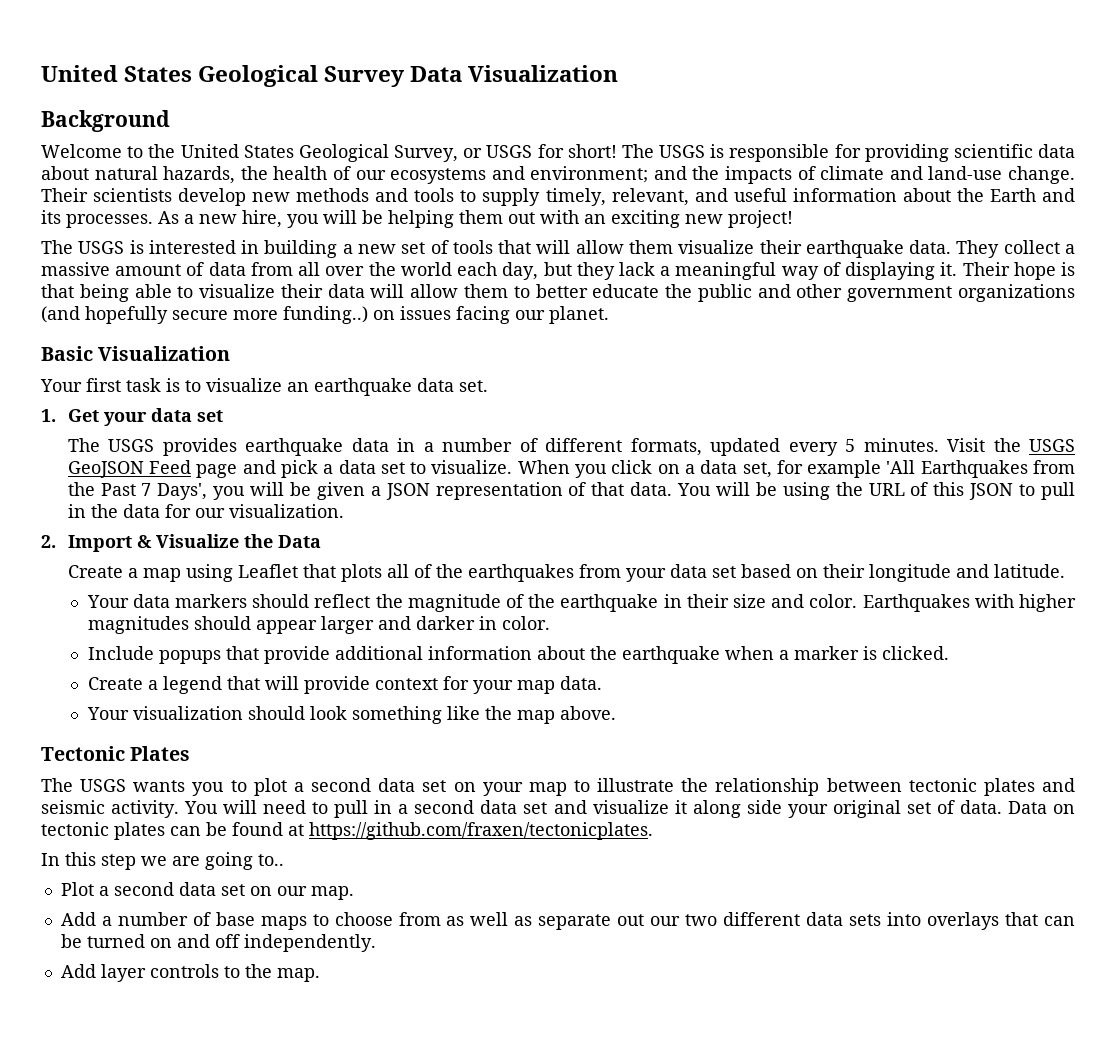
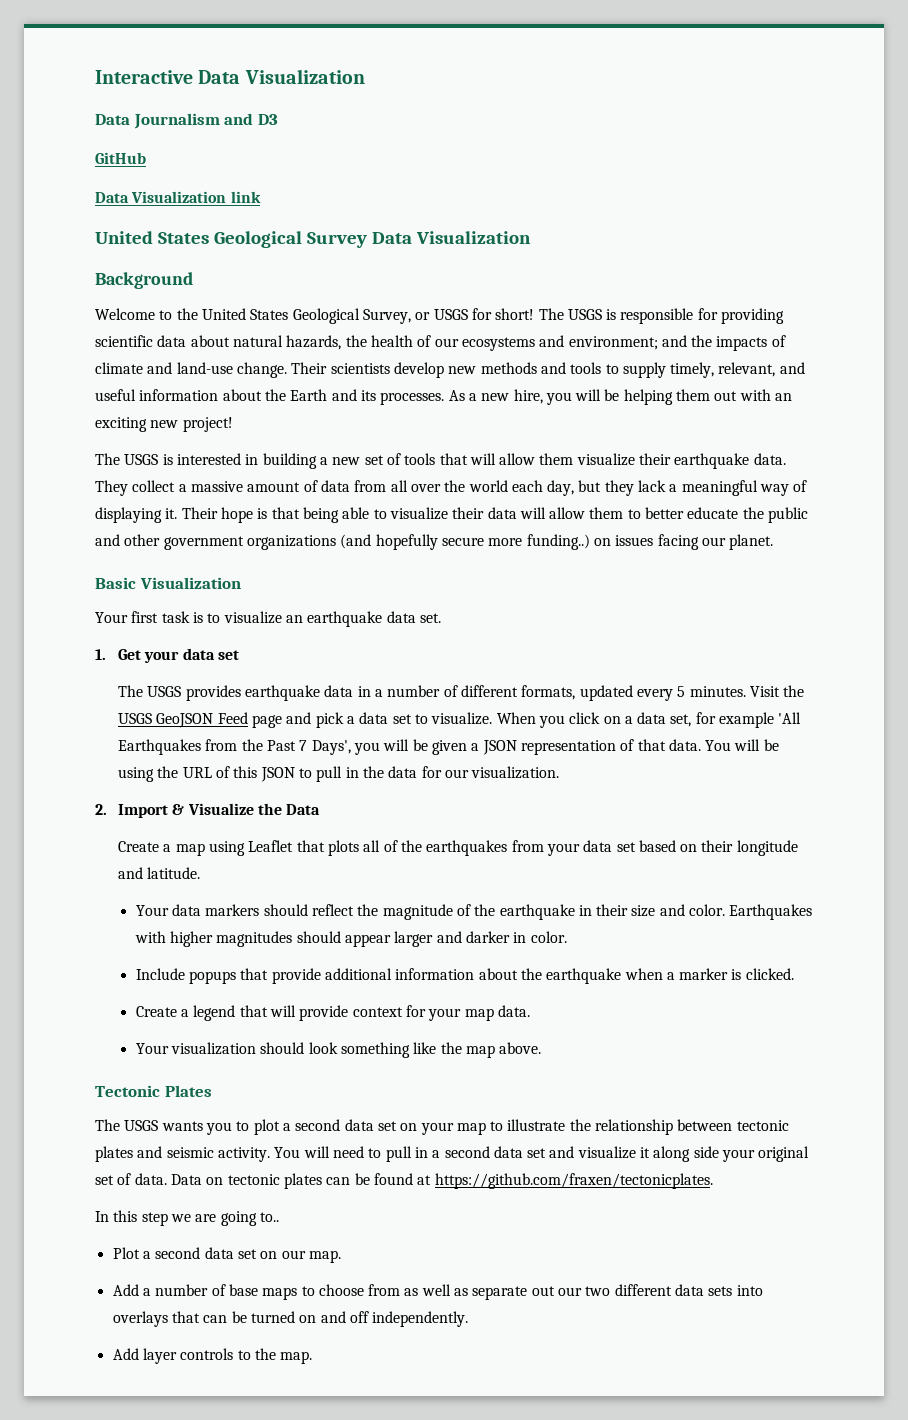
+ Interactive Data Visualization
+ Data Journalism and D3
+ GitHub
+ Data Visualization link

